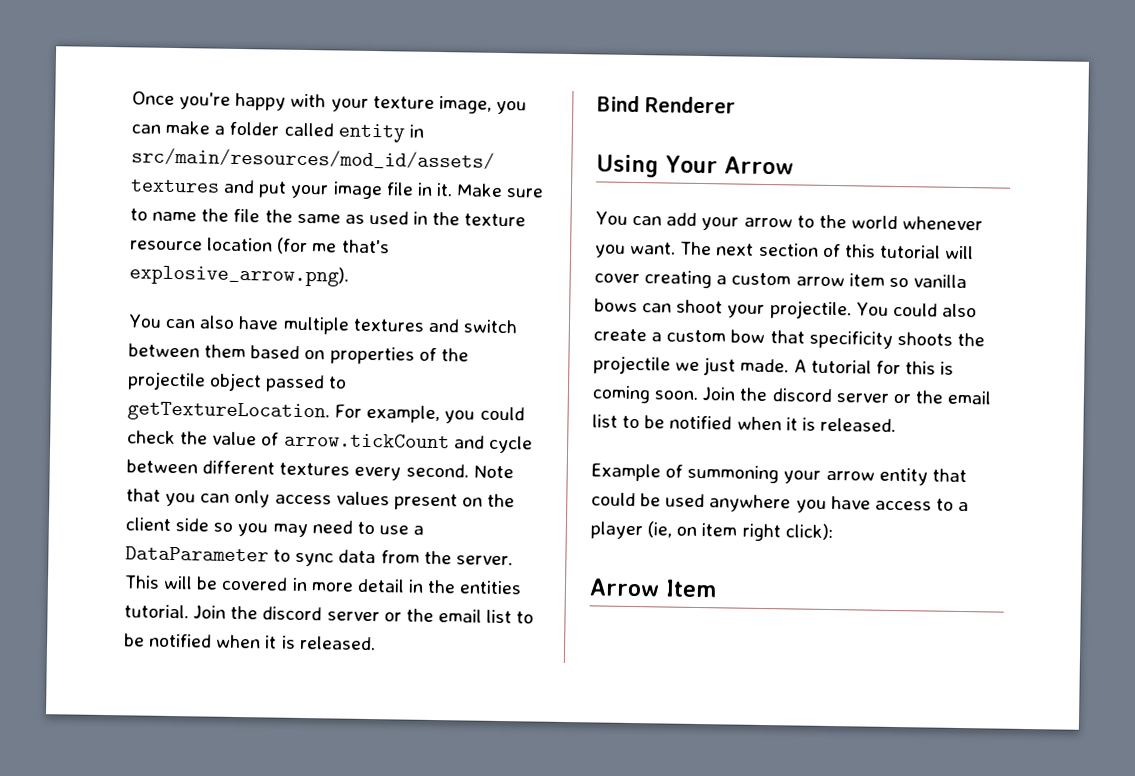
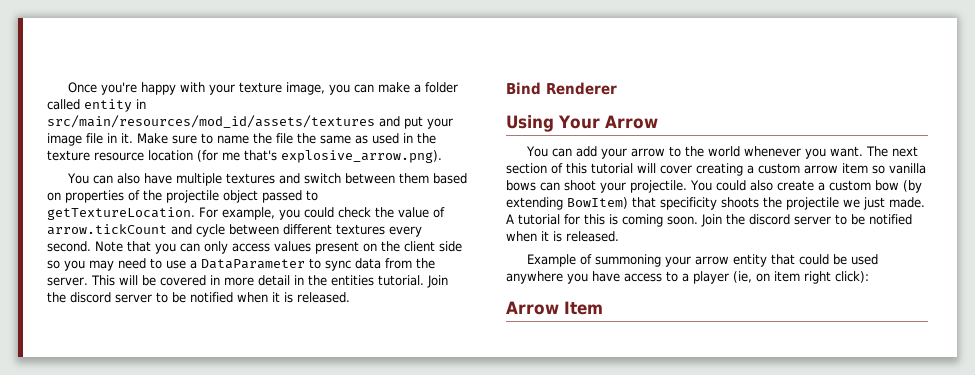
- This will be covered in more detail in the entities tutorial. Join the discord server or the email list to be notified when it is released.
+ This will be covered in more detail in the entities tutorial. Join the discord server to be notified when it is released.
- You could also create a custom bow that specificity shoots the projectile we just made.
+ You could also create a custom bow (by extending BowItem) that specificity shoots the projectile we just made.
- A tutorial for this is coming soon. Join the discord server or the email list to be notified when it is released.
+ A tutorial for this is coming soon. Join the discord server to be notified when it is released.

